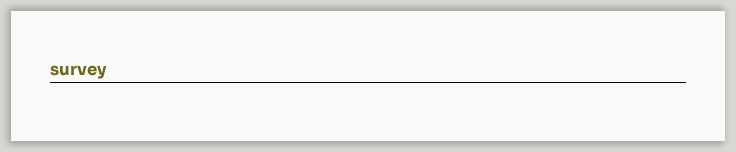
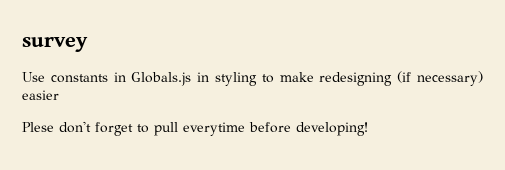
+ Use constants in Globals.js in styling to make redesigning (if necessary) easier
+ Plese don't forget to pull everytime before developing!

